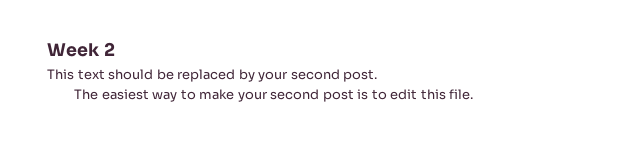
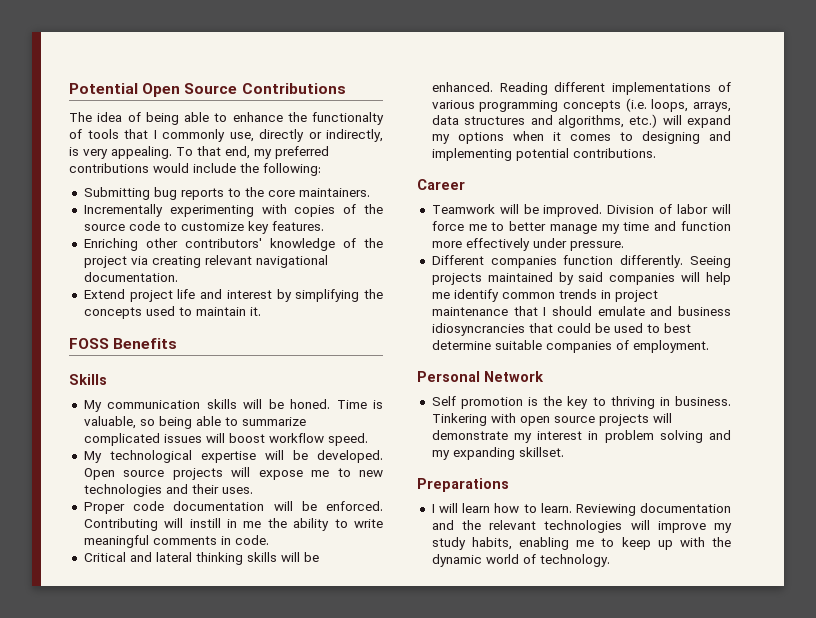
- Week 2
- This text should be replaced by your second post.
- The easiest way to make your second post is to edit this file.
+ Potential Open Source Contributions
+ The idea of being able to enhance the functionalty of tools that I commonly use, directly or indirectly, is very appealing. To that end, my preferred contributions would include the following:
+ Submitting bug reports to the core maintainers.
+ Incrementally experimenting with copies of the source code to customize key features.
+ Enriching other contributors' knowledge of the project via creating relevant navigational documentation.
+ Extend project life and interest by simplifying the concepts used to maintain it.
+ FOSS Benefits
+ Skills
+ My communication skills will be honed. Time is valuable, so being able to summarize complicated issues will boost workflow speed.
+ My technological expertise will be developed. Open source projects will expose me to new technologies and their uses.
+ Proper code documentation will be enforced. Contributing will instill in me the ability to write meaningful comments in code.
+ Critical and lateral thinking skills will be enhanced. Reading different implementations of various programming concepts (i.e. loops, arrays, data structures and algorithms, etc.) will expand my options when it comes to designing and implementing potential contributions.
+ Career
+ Teamwork will be improved. Division of labor will force me to better manage my time and function more effectively under pressure.
+ Different companies function differently. Seeing projects maintained by said companies will help me identify common trends in project maintenance that I should emulate and business idiosyncrancies that could be used to best determine suitable companies of employment.
+ Personal Network
+ Self promotion is the key to thriving in business. Tinkering with open source projects will demonstrate my interest in problem solving and my expanding skillset.
+ Preparations
+ I will learn how to learn. Reviewing documentation and the relevant technologies will improve my study habits, enabling me to keep up with the dynamic world of technology.

